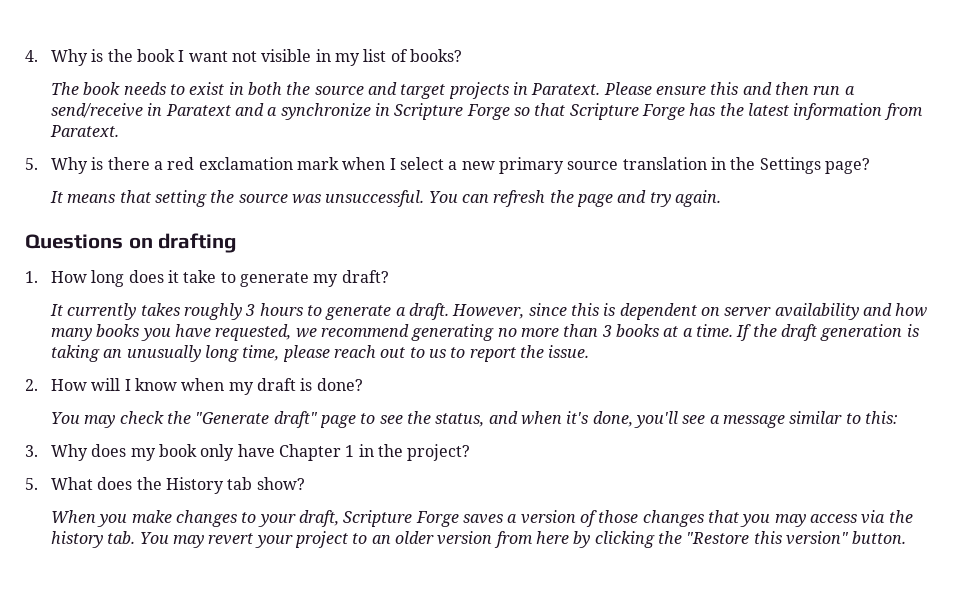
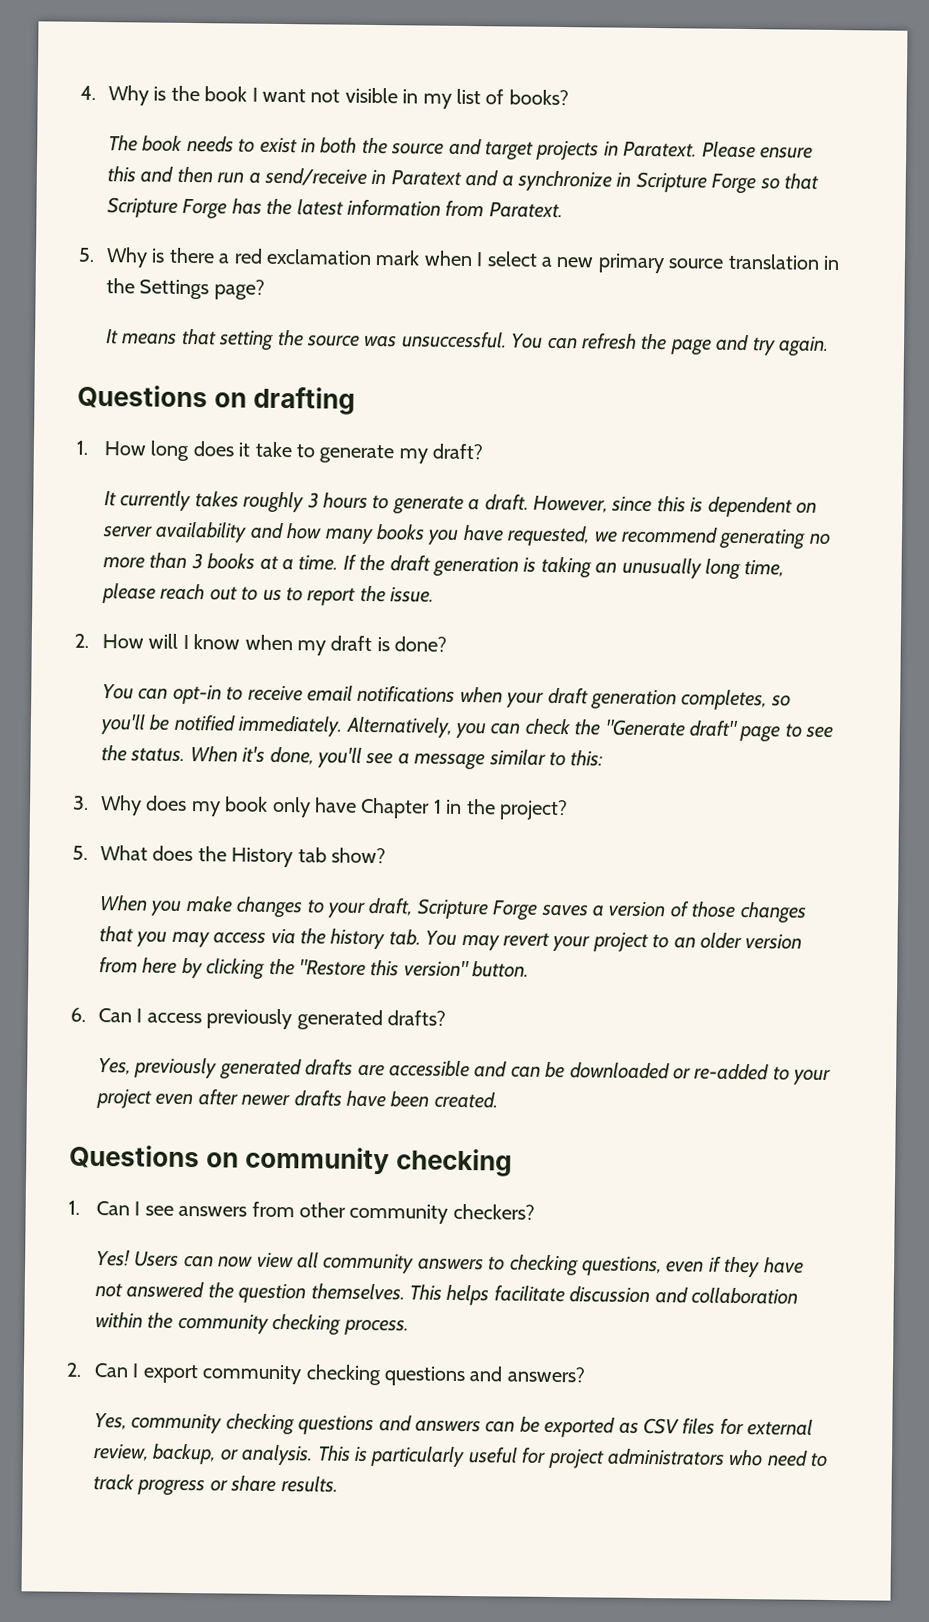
- You may check the "Generate draft" page to see the status, and when it's done, you'll see a message similar to this:
+ You can opt-in to receive email notifications when your draft generation completes, so you'll be notified immediately. Alternatively, you can check the "Generate draft" page to see the status. When it's done, you'll see a message similar to this:
+ 6. Can I access previously generated drafts?
+ Yes, previously generated drafts are accessible and can be downloaded or re-added to your project even after newer drafts have been created.
+ Questions on community checking
+ 1. Can I see answers from other community checkers?
+ Yes! Users can now view all community answers to checking questions, even if they have not answered the question themselves. This helps facilitate discussion and collaboration within the community checking process.
+ 2. Can I export community checking questions and answers?
+ Yes, community checking questions and answers can be exported as CSV files for external review, backup, or analysis. This is particularly useful for project administrators who need to track progress or share results.

